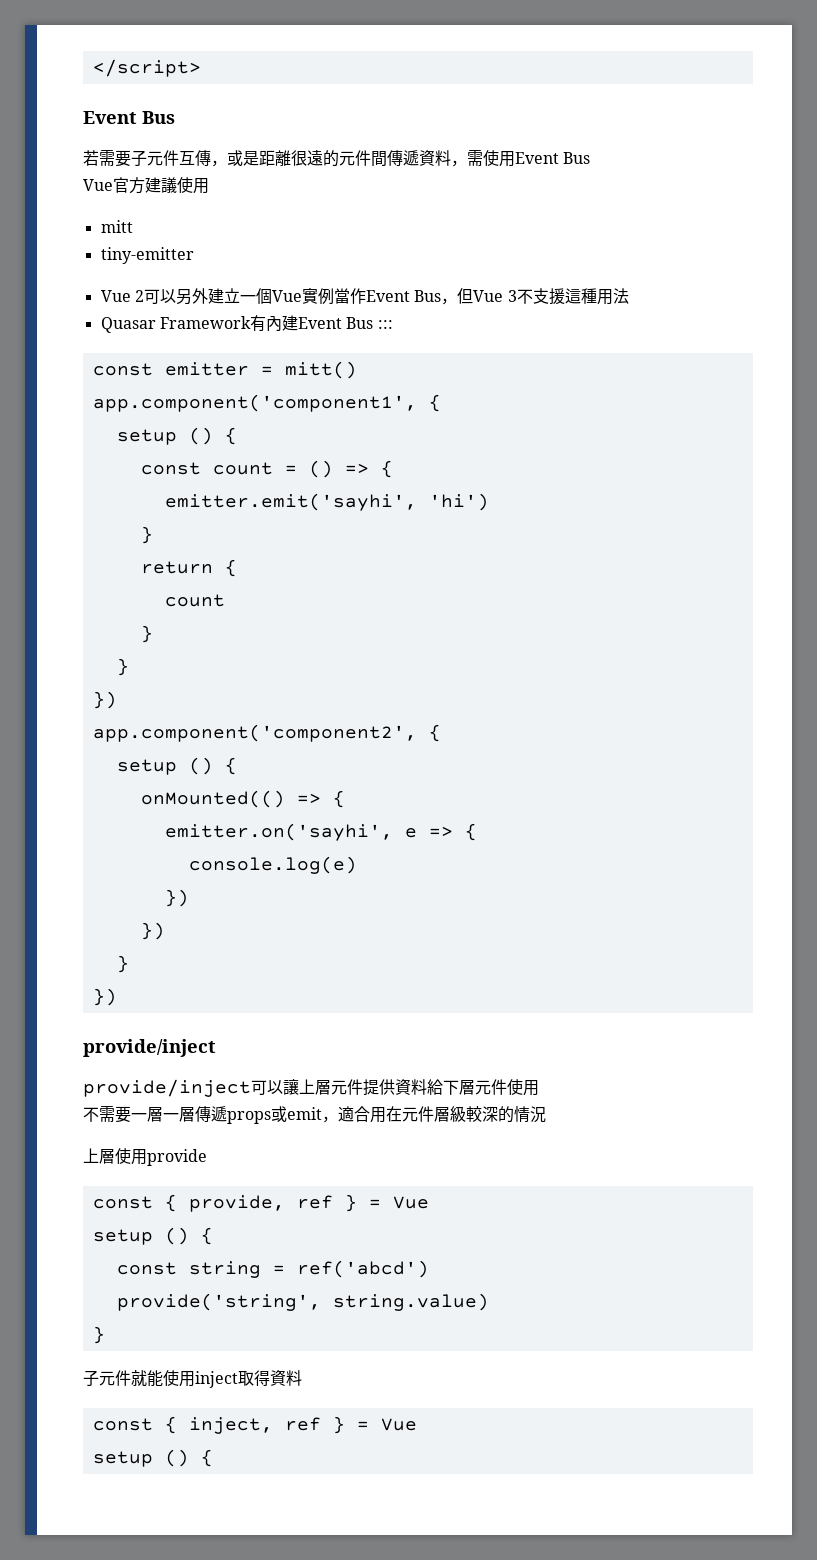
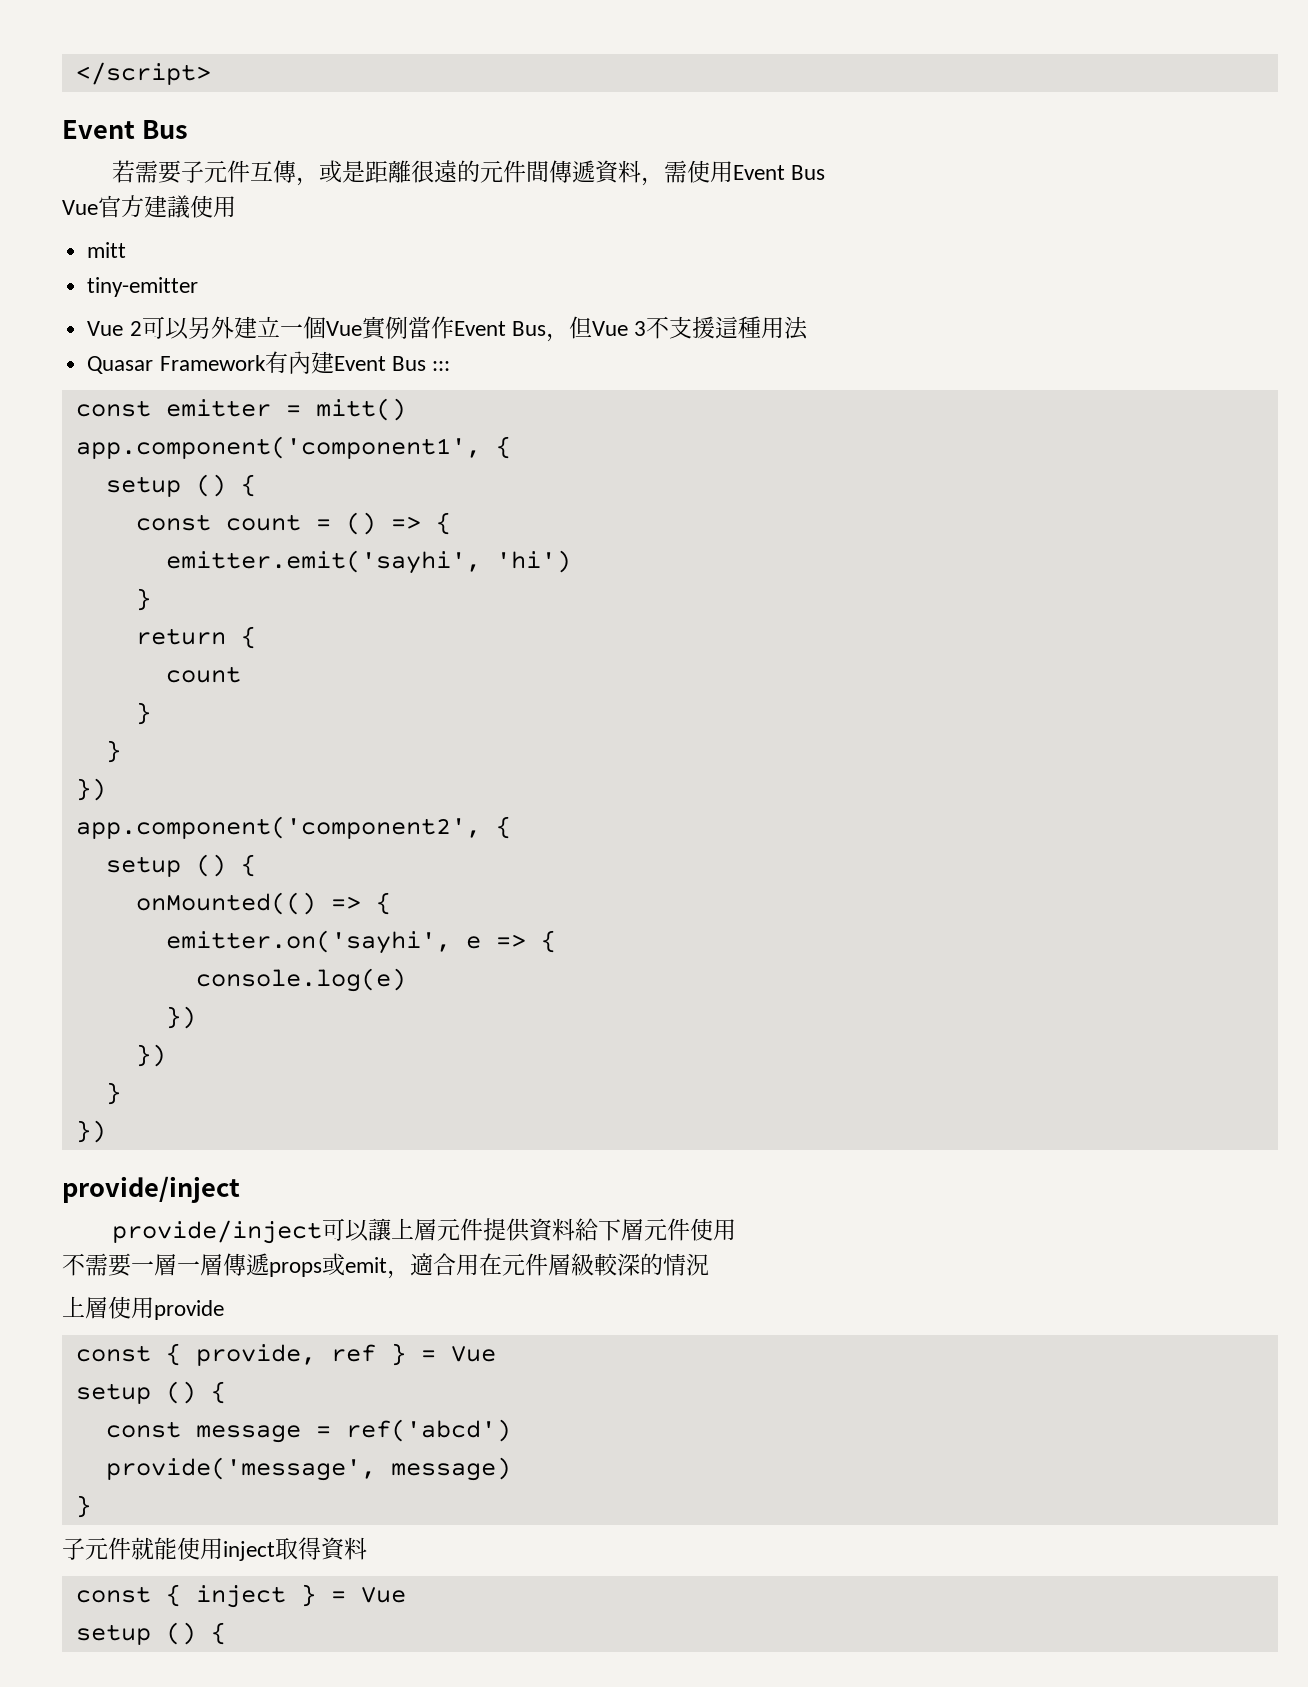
- const string = ref('abcd')
+ const message = ref('abcd')
- provide('string', string.value)
+ provide('message', message)
- const { inject, ref } = Vue
+ const { inject } = Vue

